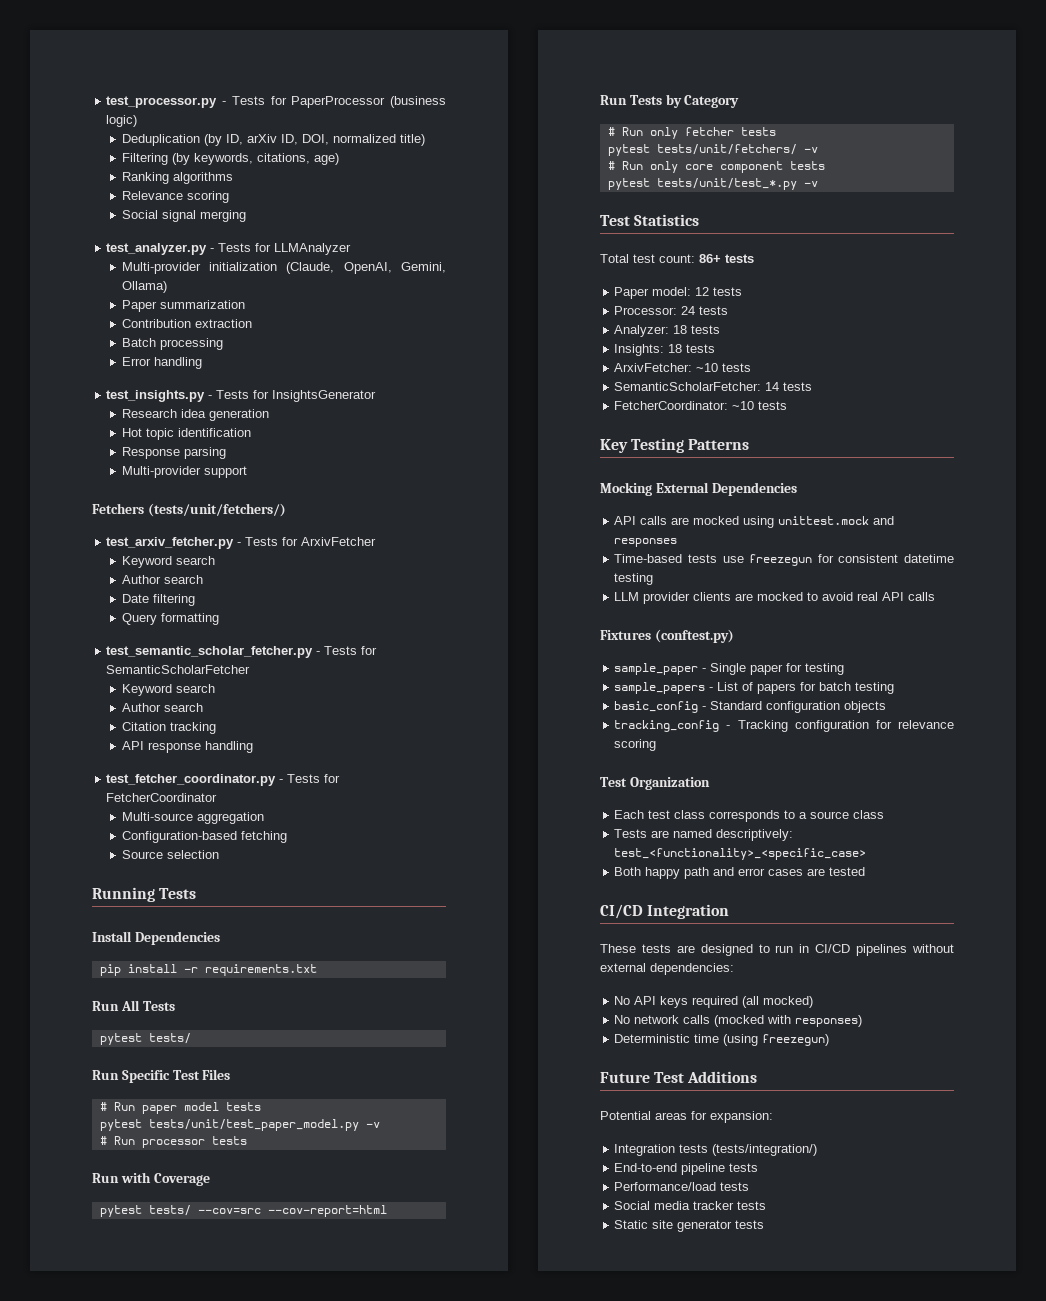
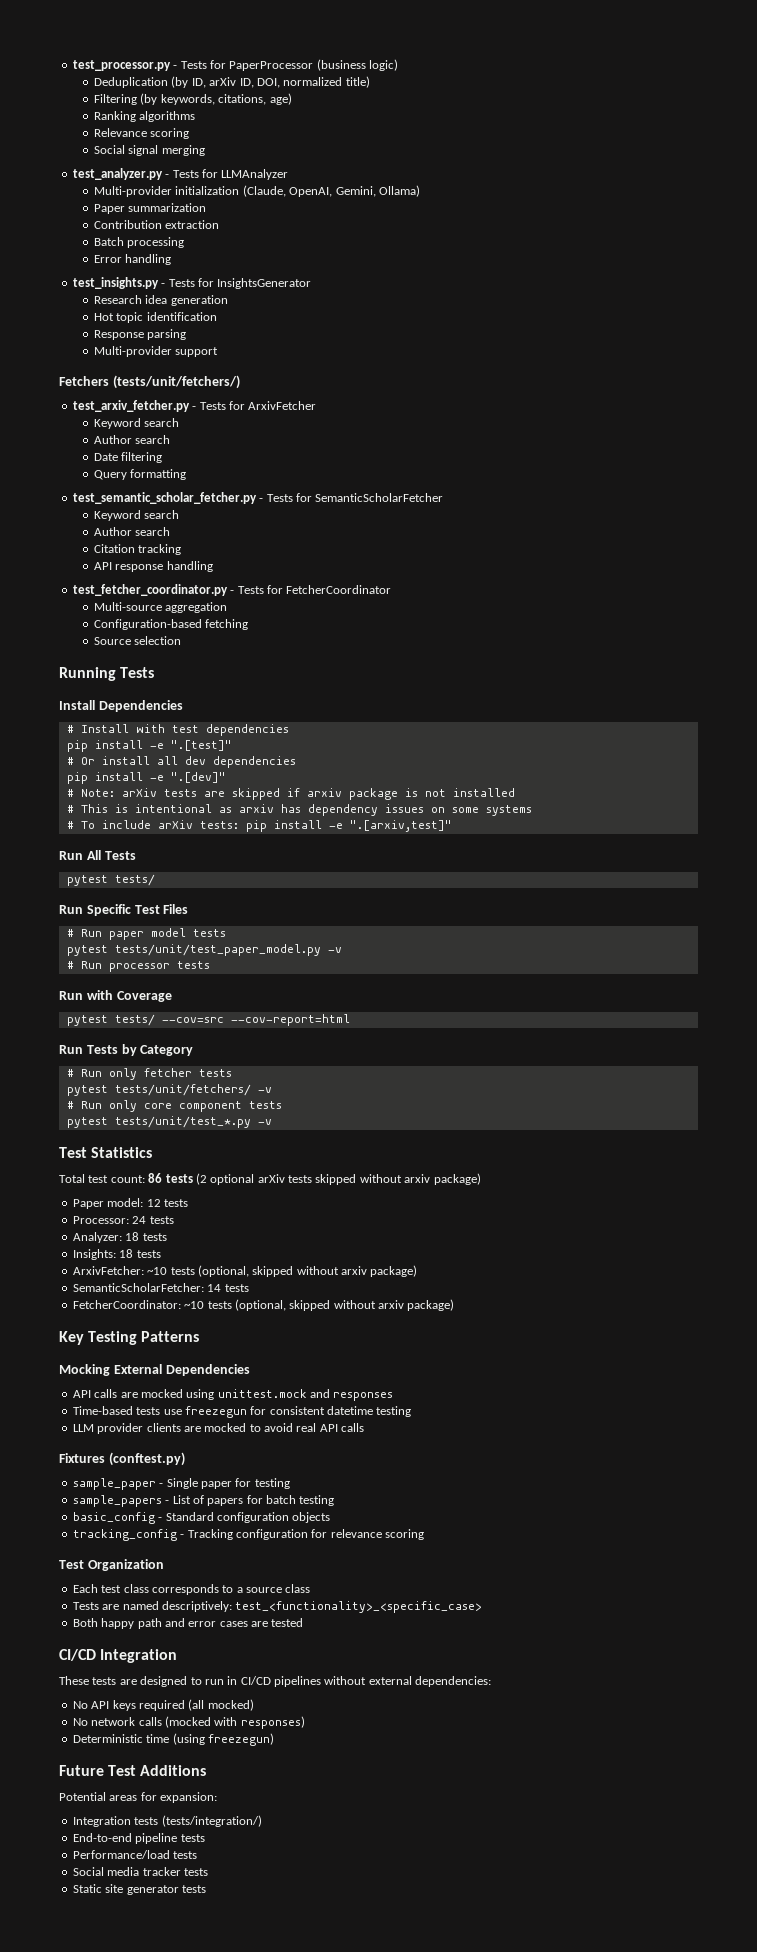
- pip install -r requirements.txt
+ # Install with test dependencies
+ pip install -e ".[test]"
+ # Or install all dev dependencies
+ pip install -e ".[dev]"
+ # Note: arXiv tests are skipped if arxiv package is not installed
+ # This is intentional as arxiv has dependency issues on some systems
+ # To include arXiv tests: pip install -e ".[arxiv,test]"
- Total test count: 86+ tests
+ Total test count: 86 tests (2 optional arXiv tests skipped without arxiv package)
- ArxivFetcher: ~10 tests
+ ArxivFetcher: ~10 tests (optional, skipped without arxiv package)
- FetcherCoordinator: ~10 tests
+ FetcherCoordinator: ~10 tests (optional, skipped without arxiv package)

